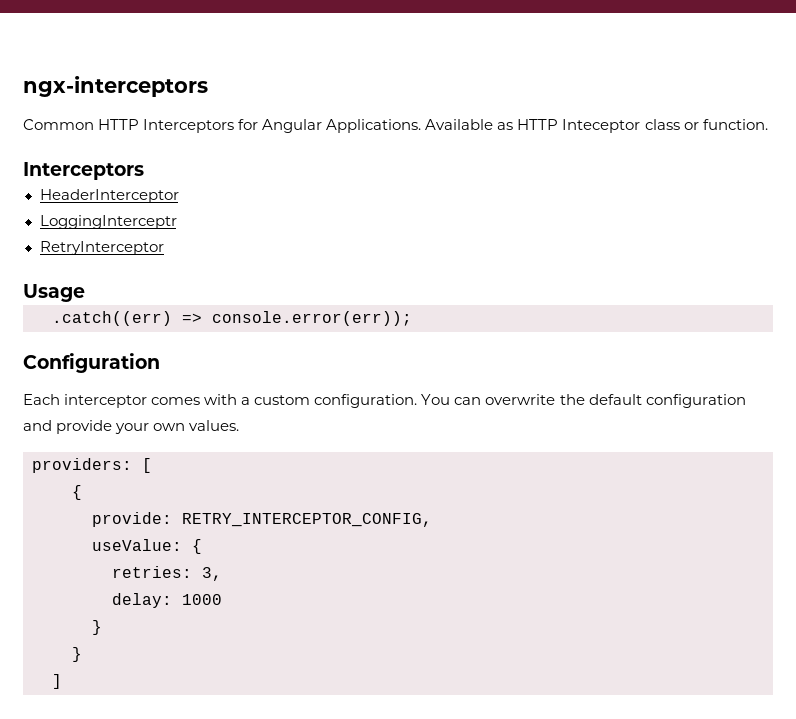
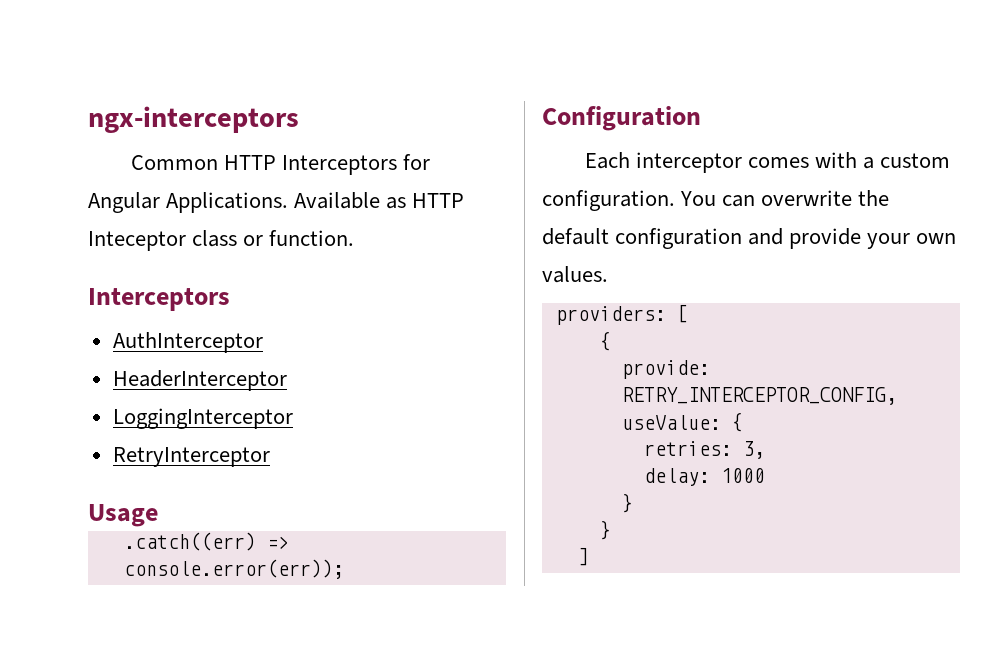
+ AuthInterceptor
- LoggingInterceptr
+ LoggingInterceptor

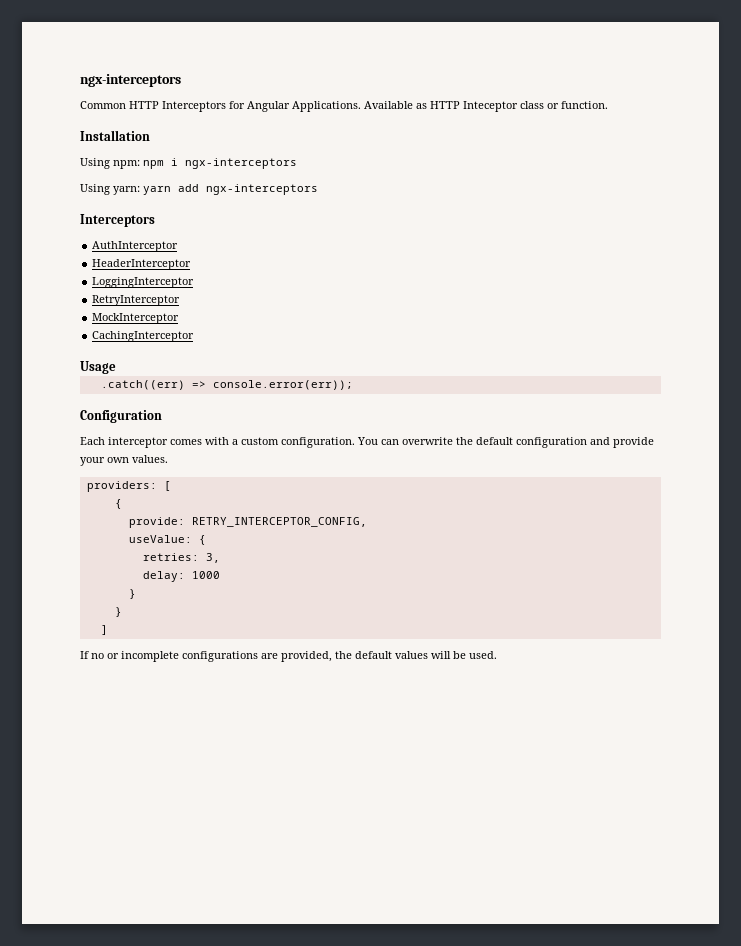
+ Installation
+ Using npm: npm i ngx-interceptors
+ Using yarn: yarn add ngx-interceptors
+ MockInterceptor
+ CachingInterceptor
+ If no or incomplete configurations are provided, the default values will be used.

